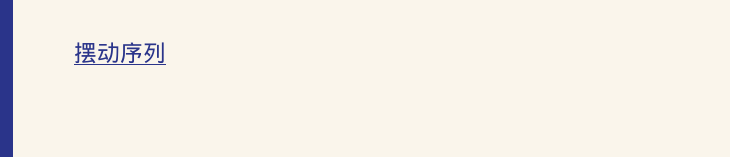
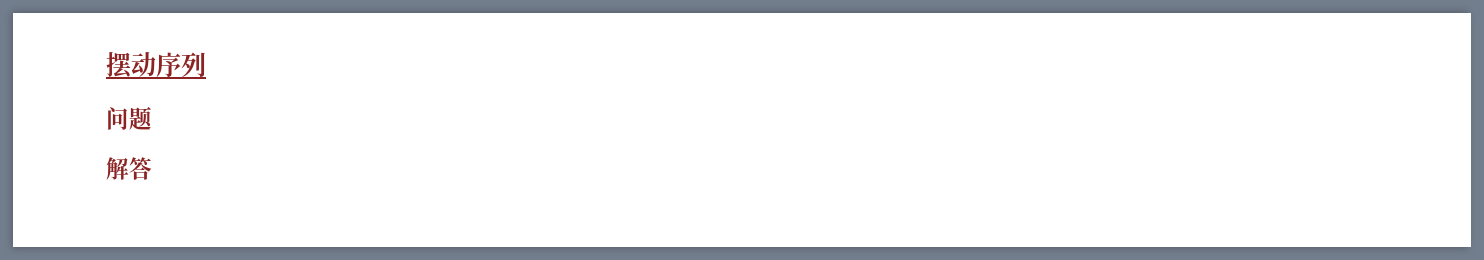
+ 问题
+ 解答

